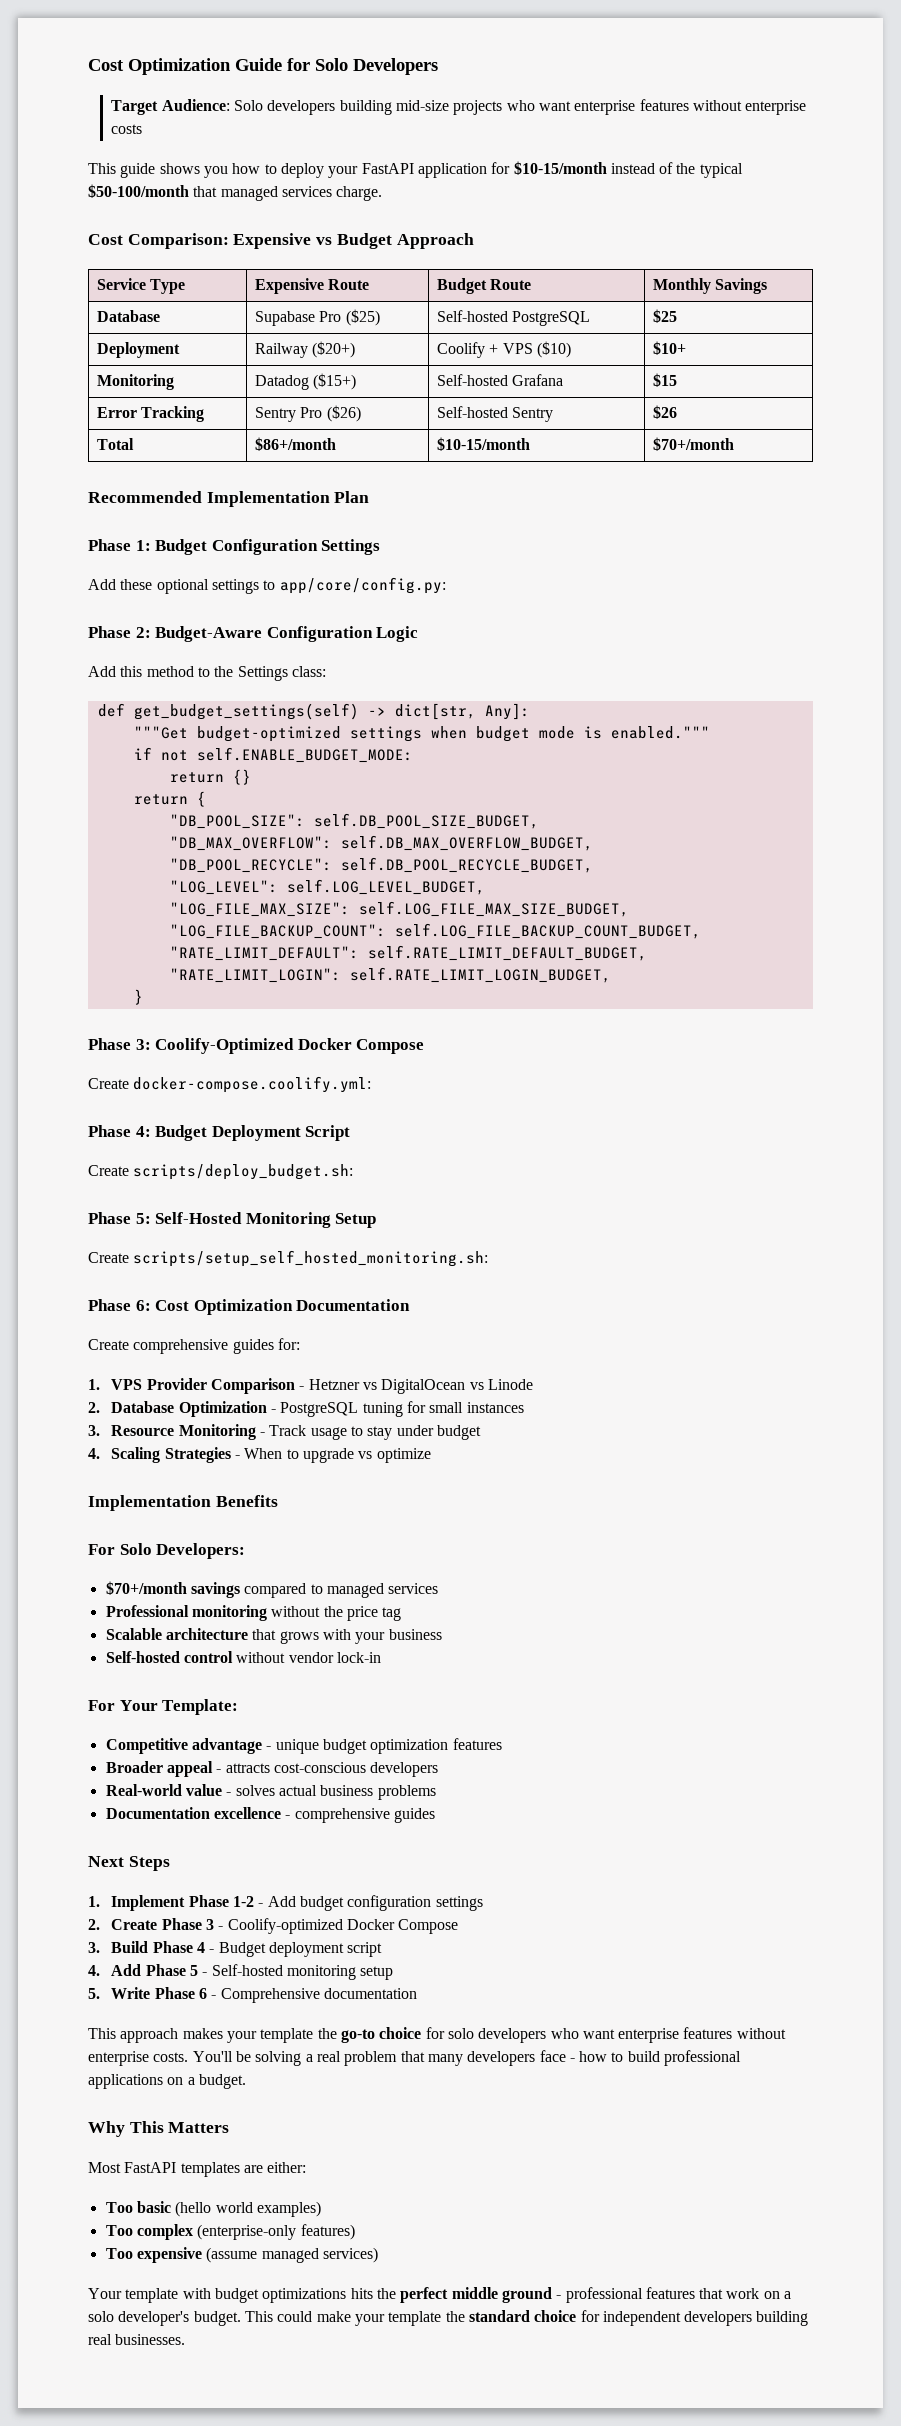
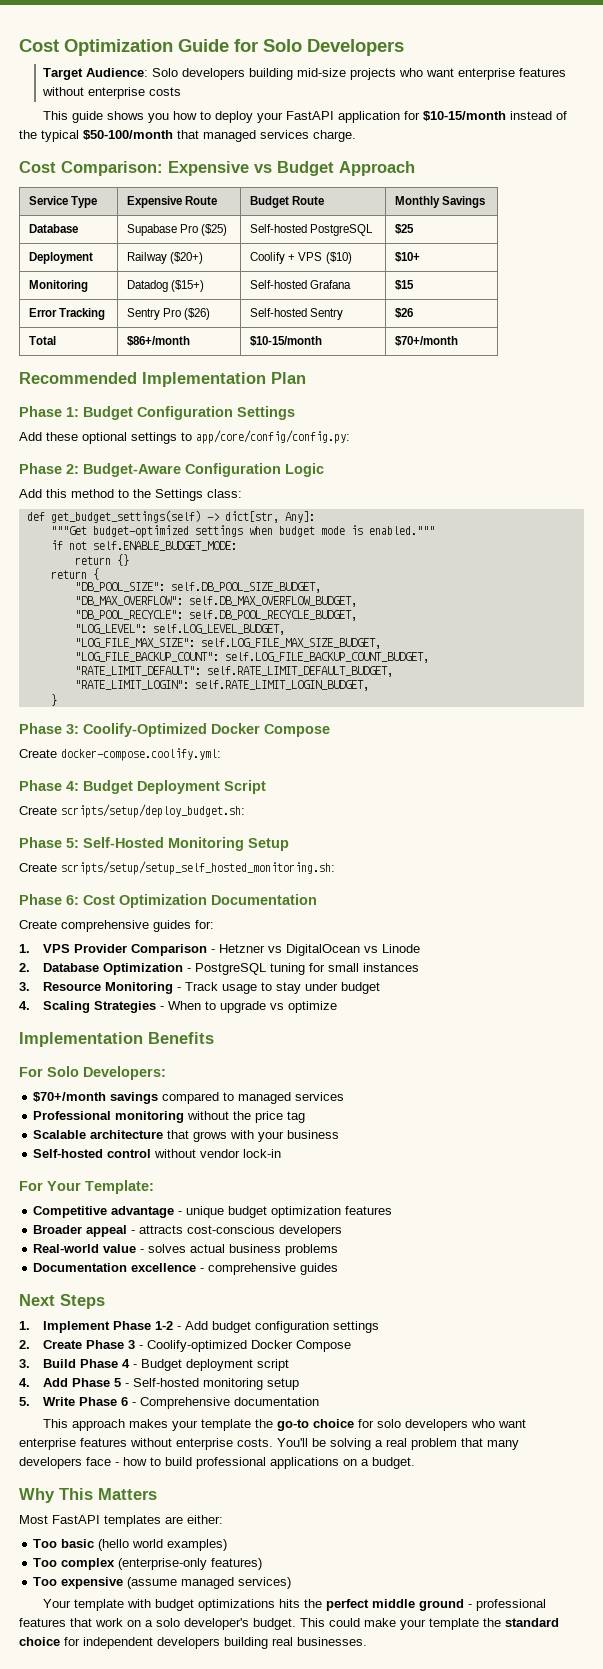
- Add these optional settings to app/core/config.py:
+ Add these optional settings to app/core/config/config.py:
- Create scripts/deploy_budget.sh:
+ Create scripts/setup/deploy_budget.sh:
- Create scripts/setup_self_hosted_monitoring.sh:
+ Create scripts/setup/setup_self_hosted_monitoring.sh:

